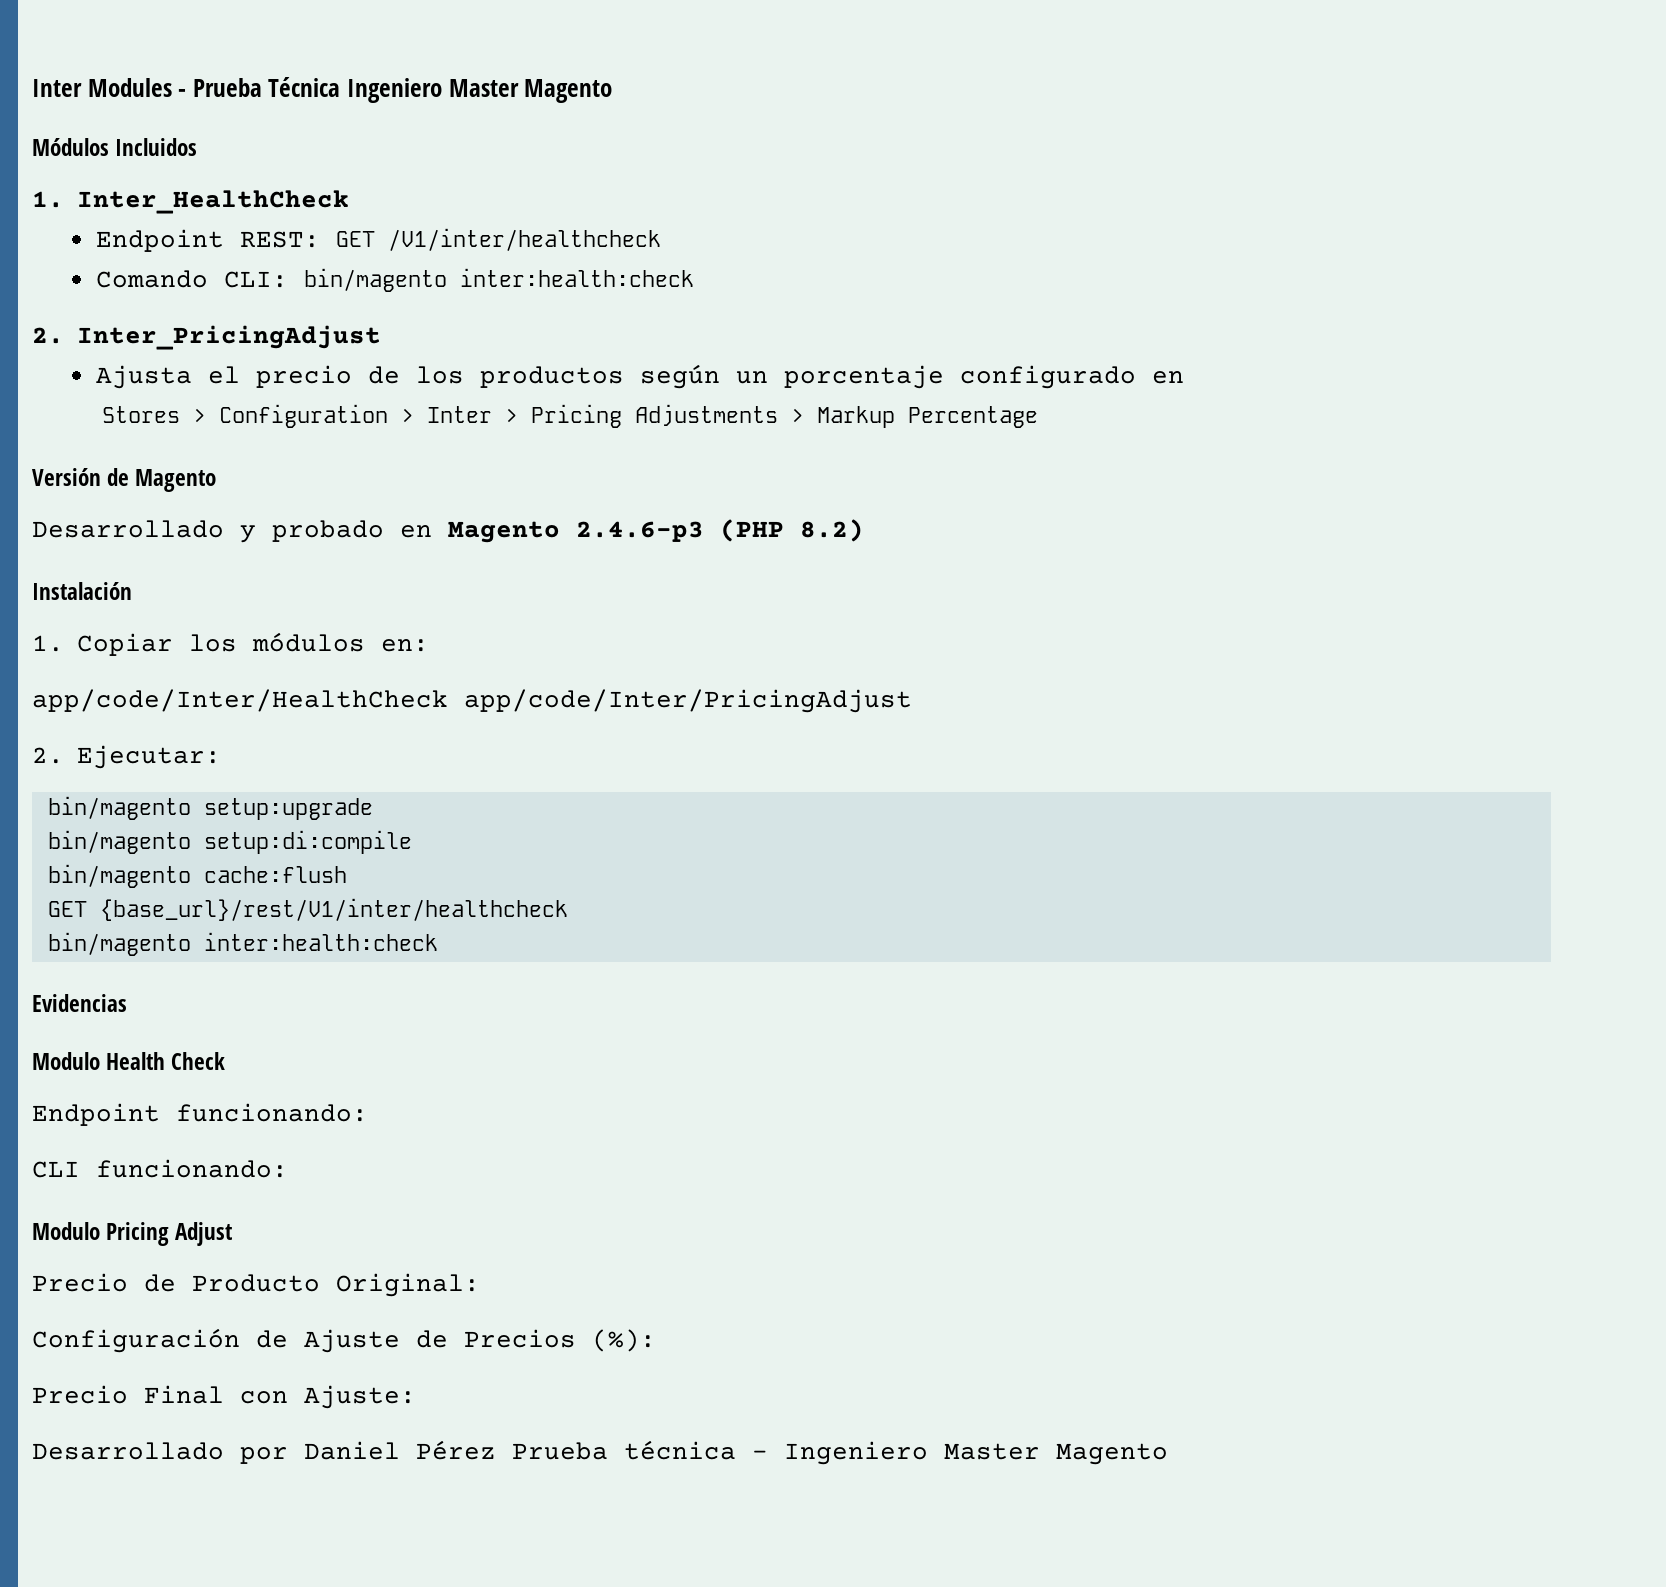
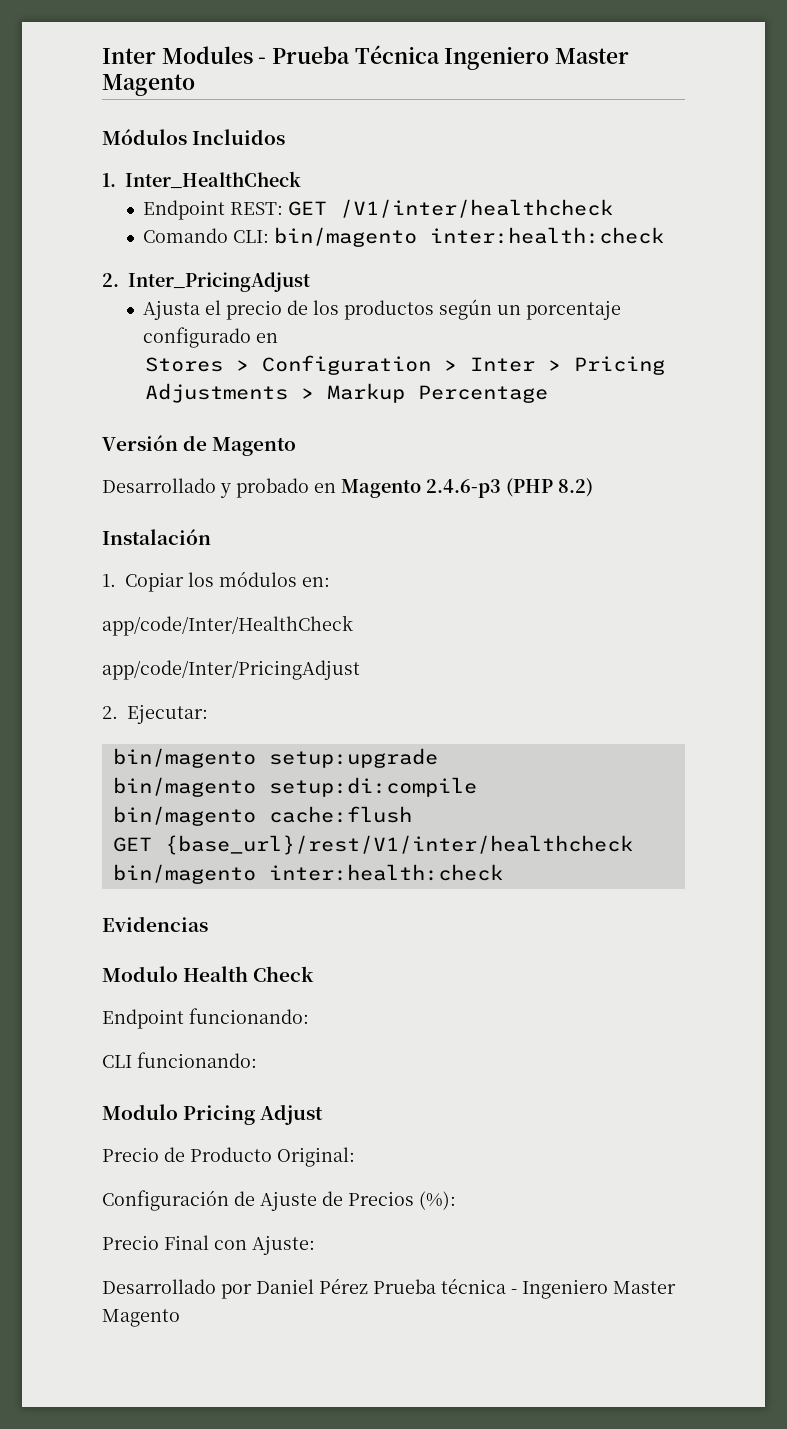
- app/code/Inter/HealthCheck app/code/Inter/PricingAdjust
+ app/code/Inter/HealthCheck
+ app/code/Inter/PricingAdjust

